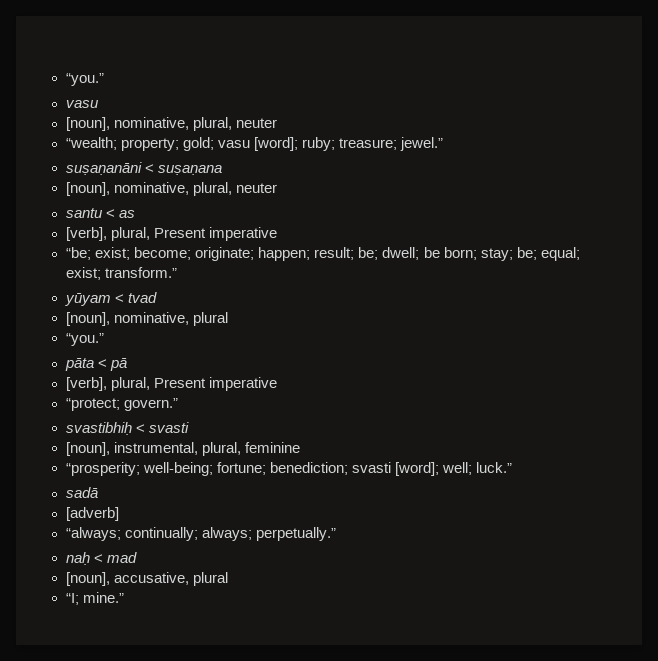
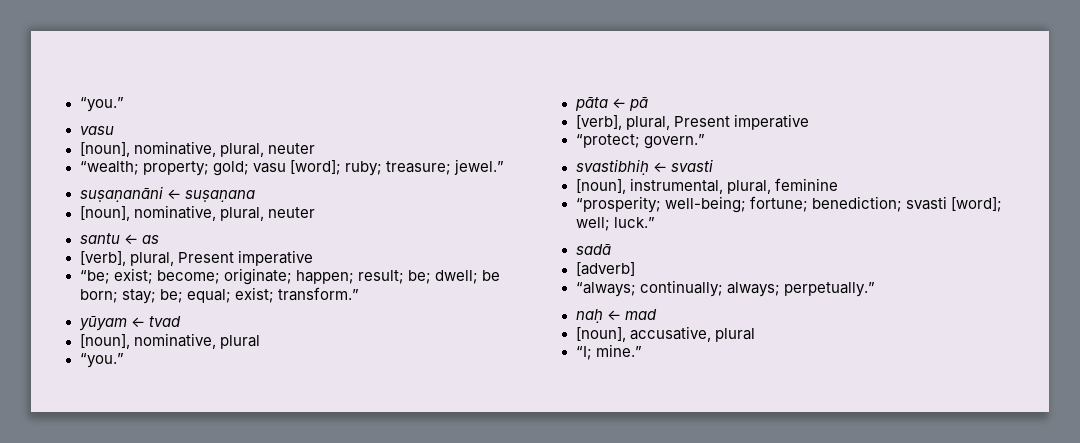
- suṣaṇanāni < suṣaṇana
+ suṣaṇanāni ← suṣaṇana
- santu < as
+ santu ← as
- yūyam < tvad
+ yūyam ← tvad
- pāta < pā
+ pāta ← pā
- svastibhiḥ < svasti
+ svastibhiḥ ← svasti
- naḥ < mad
+ naḥ ← mad

